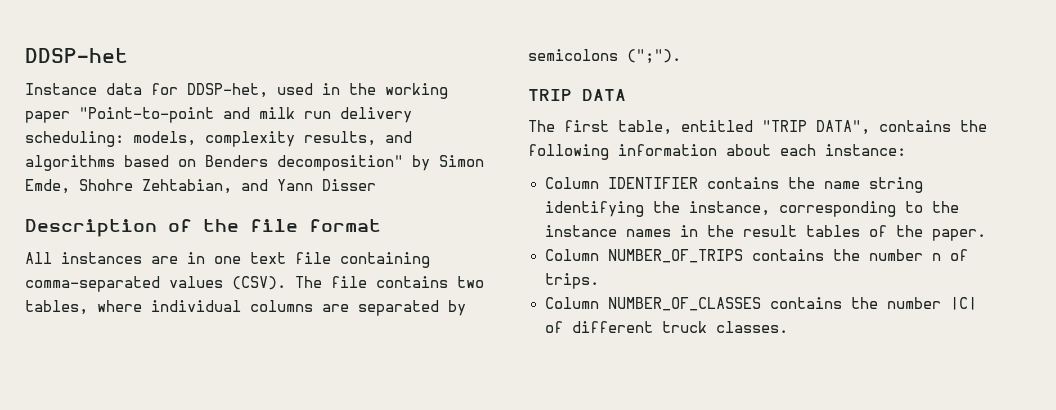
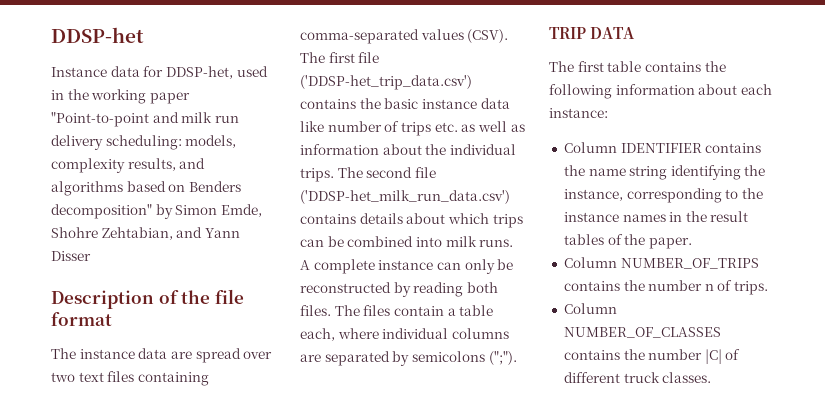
- All instances are in one text file containing comma-separated values (CSV).
+ The instance data are spread over two text files containing comma-separated values (CSV).
- The file contains two tables, where individual columns are separated by semicolons (";").
+ The first file ('DDSP-het_trip_data.csv') contains the basic instance data like number of trips etc. as well as information about the individual trips. The second file ('DDSP-het_milk_run_data.csv') contains details about which trips can be combined into milk runs. A complete instance can only be reconstructed by reading both files. The files contain a table each, where individual columns are separated by semicolons (";").
- The first table, entitled "TRIP DATA", contains the following information about each instance:
+ The first table contains the following information about each instance:

